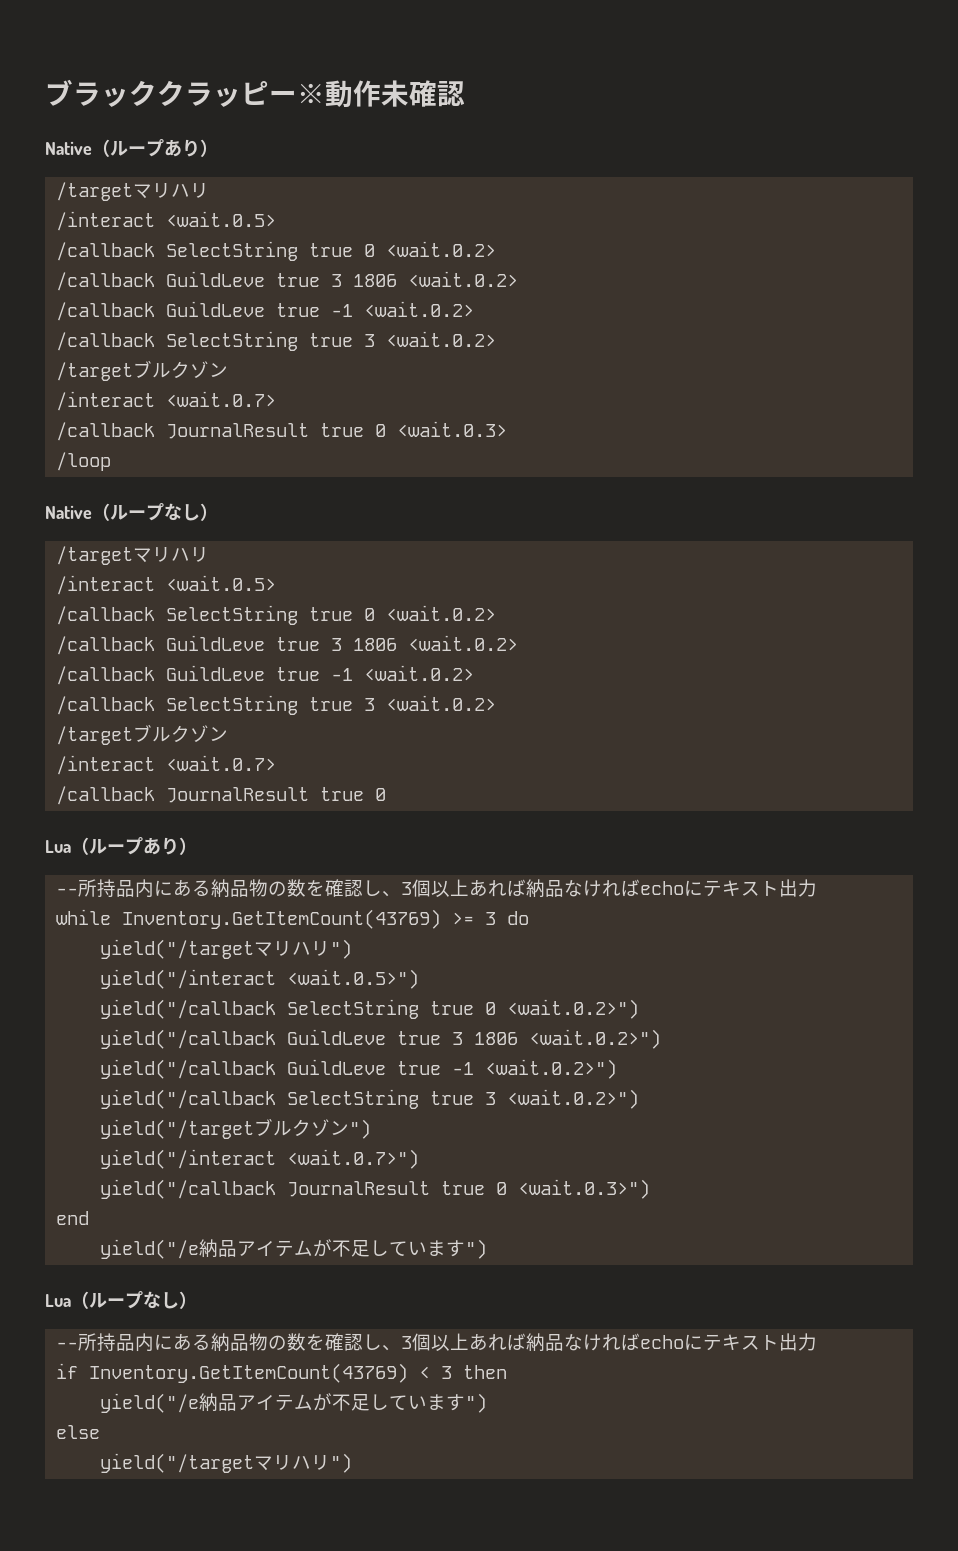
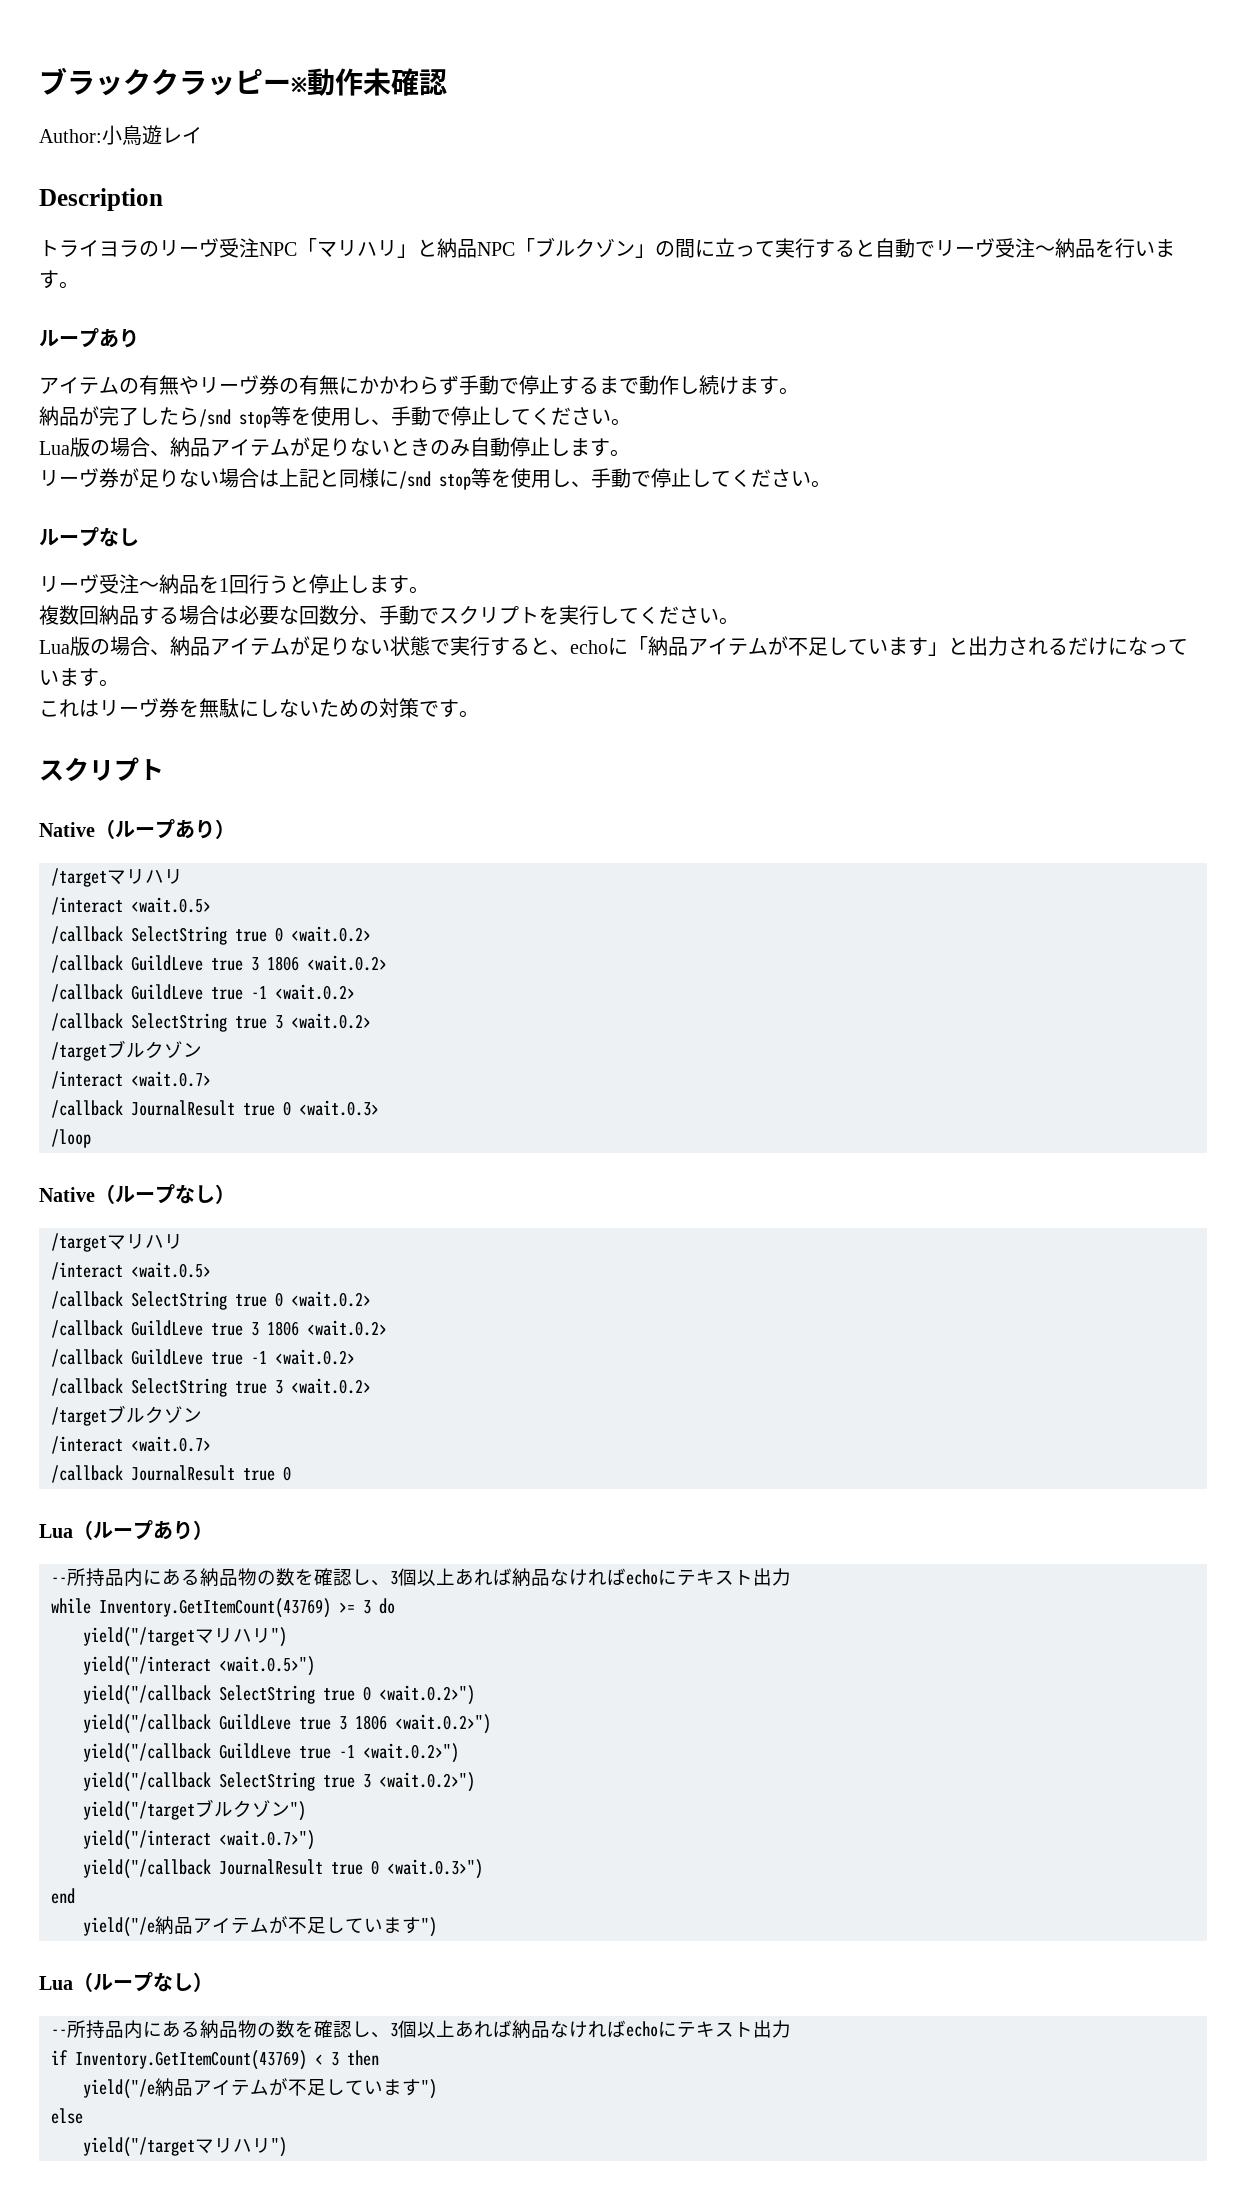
+ Author:小鳥遊レイ
+ Description
+ トライヨラのリーヴ受注NPC「マリハリ」と納品NPC「ブルクゾン」の間に立って実行すると自動でリーヴ受注～納品を行います。
+ ループあり
+ アイテムの有無やリーヴ券の有無にかかわらず手動で停止するまで動作し続けます。
+ 納品が完了したら/snd stop等を使用し、手動で停止してください。
+ Lua版の場合、納品アイテムが足りないときのみ自動停止します。
+ リーヴ券が足りない場合は上記と同様に/snd stop等を使用し、手動で停止してください。
+ ループなし
+ リーヴ受注～納品を1回行うと停止します。
+ 複数回納品する場合は必要な回数分、手動でスクリプトを実行してください。
+ Lua版の場合、納品アイテムが足りない状態で実行すると、echoに「納品アイテムが不足しています」と出力されるだけになっています。
+ これはリーヴ券を無駄にしないための対策です。
+ スクリプト

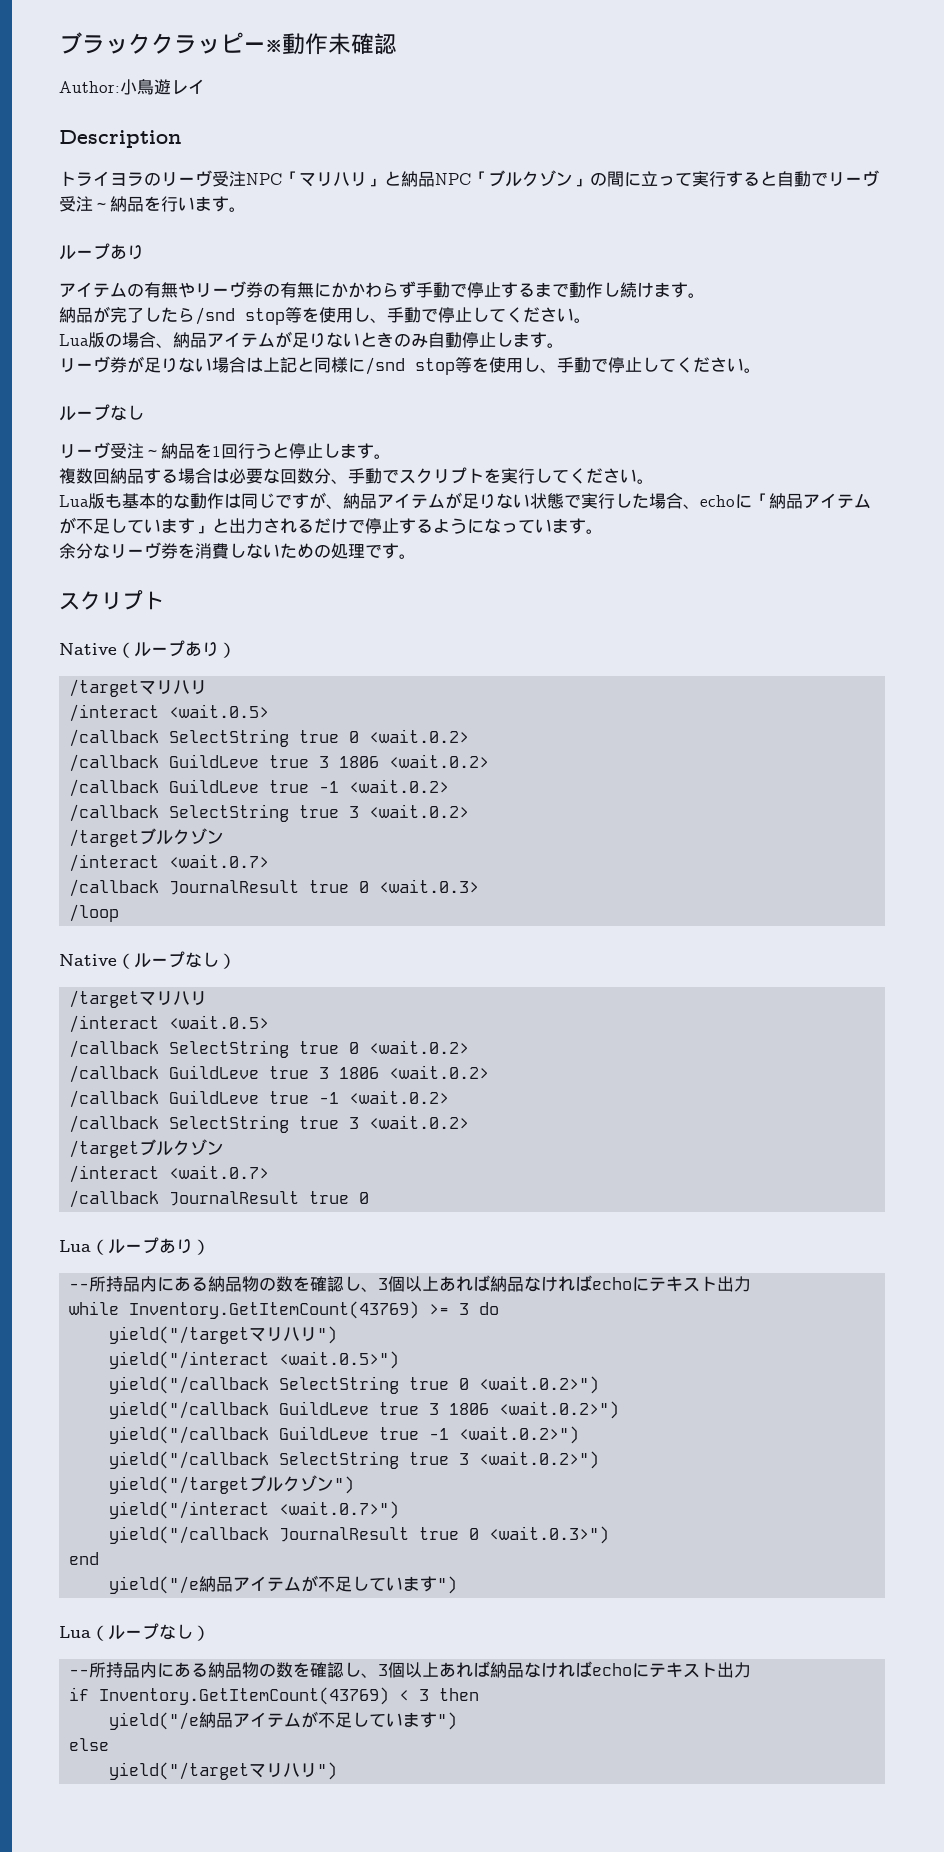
- Lua版の場合、納品アイテムが足りない状態で実行すると、echoに「納品アイテムが不足しています」と出力されるだけになっています。
+ Lua版も基本的な動作は同じですが、納品アイテムが足りない状態で実行した場合、echoに「納品アイテムが不足しています」と出力されるだけで停止するようになっています。
- これはリーヴ券を無駄にしないための対策です。
+ 余分なリーヴ券を消費しないための処理です。

